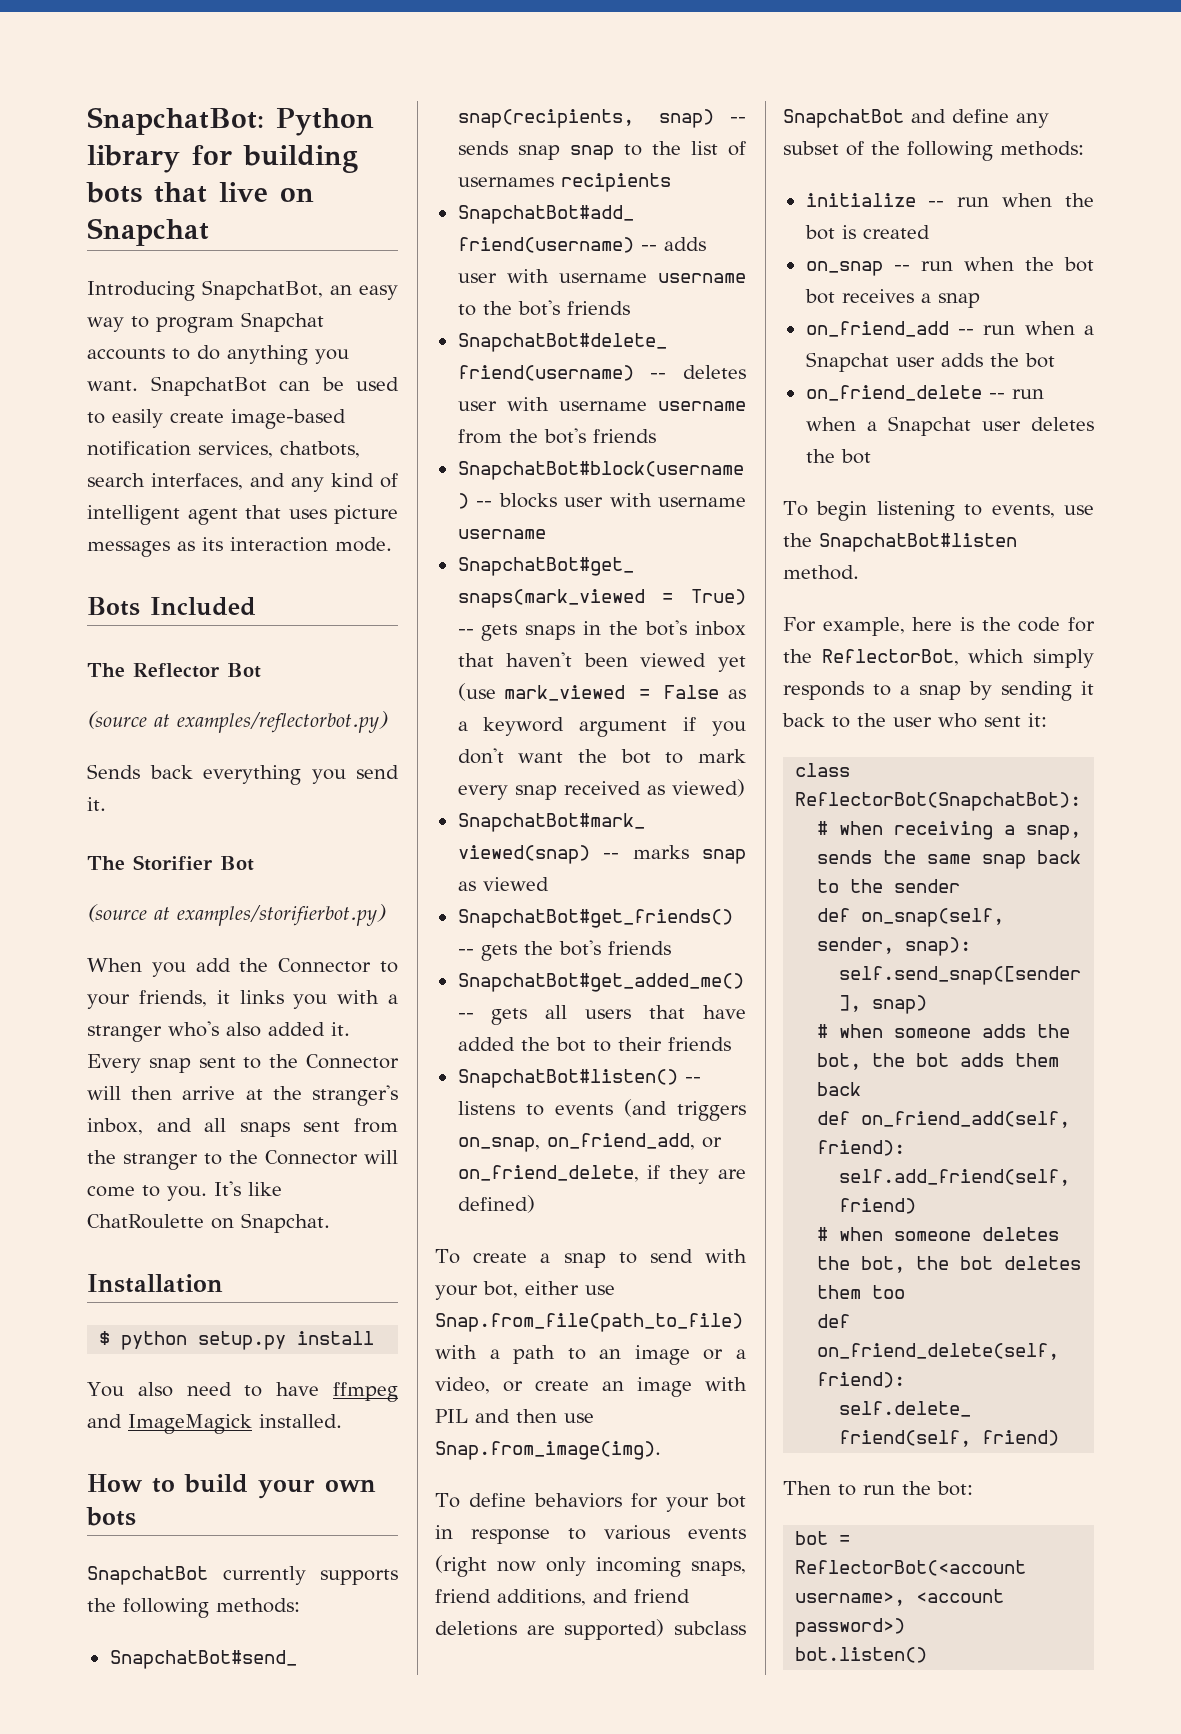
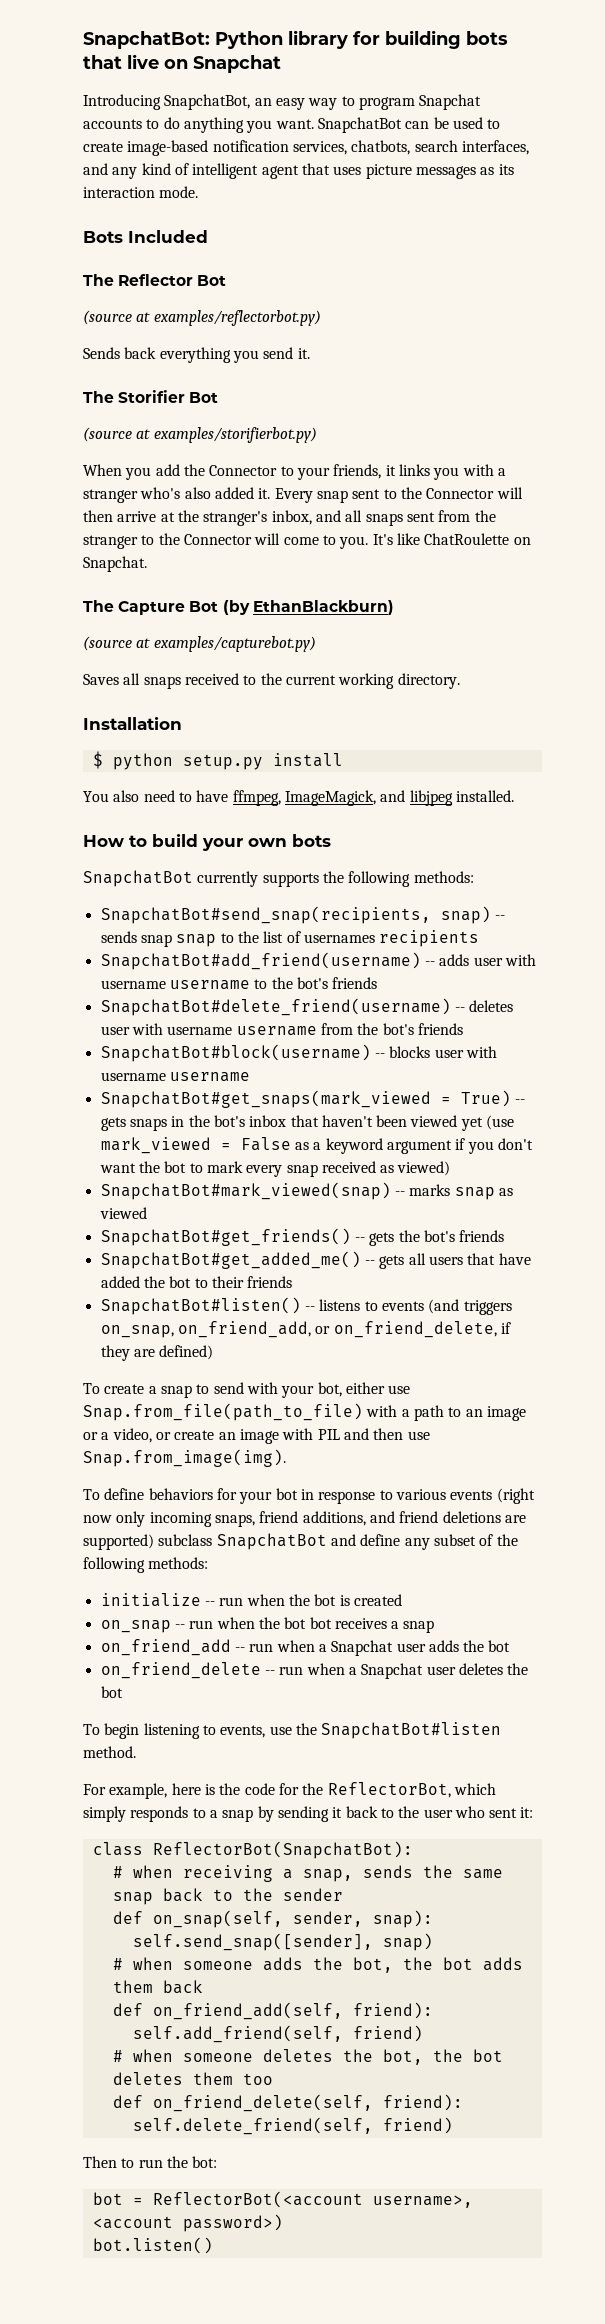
- SnapchatBot can be used to easily create image-based notification services, chatbots, search interfaces, and any kind of intelligent agent that uses picture messages as its interaction mode.
+ SnapchatBot can be used to create image-based notification services, chatbots, search interfaces, and any kind of intelligent agent that uses picture messages as its interaction mode.
+ The Capture Bot (by EthanBlackburn)
+ (source at examples/capturebot.py)
+ Saves all snaps received to the current working directory.
- You also need to have ffmpeg and ImageMagick installed.
+ You also need to have ffmpeg, ImageMagick, and libjpeg installed.

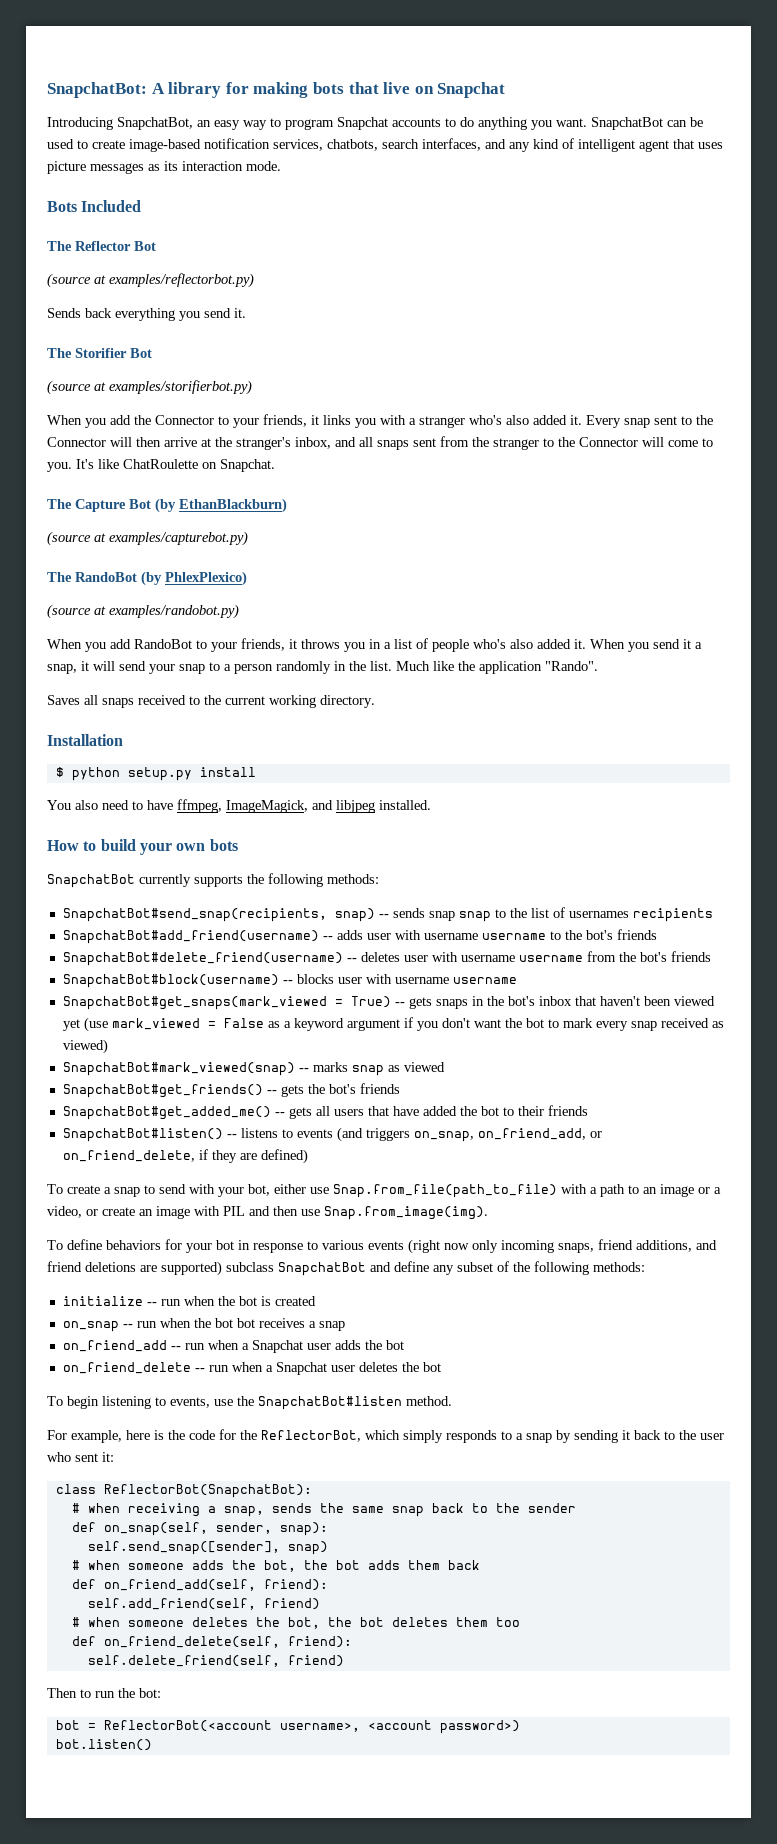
- SnapchatBot: Python library for building bots that live on Snapchat
+ SnapchatBot: A library for making bots that live on Snapchat
+ The RandoBot (by PhlexPlexico)
+ (source at examples/randobot.py)
+ When you add RandoBot to your friends, it throws you in a list of people who's also added it. When you send it a snap, it will send your snap to a person randomly in the list. Much like the application "Rando".

